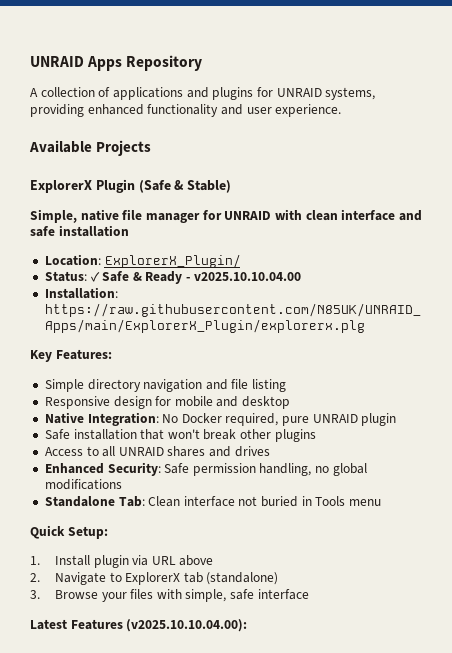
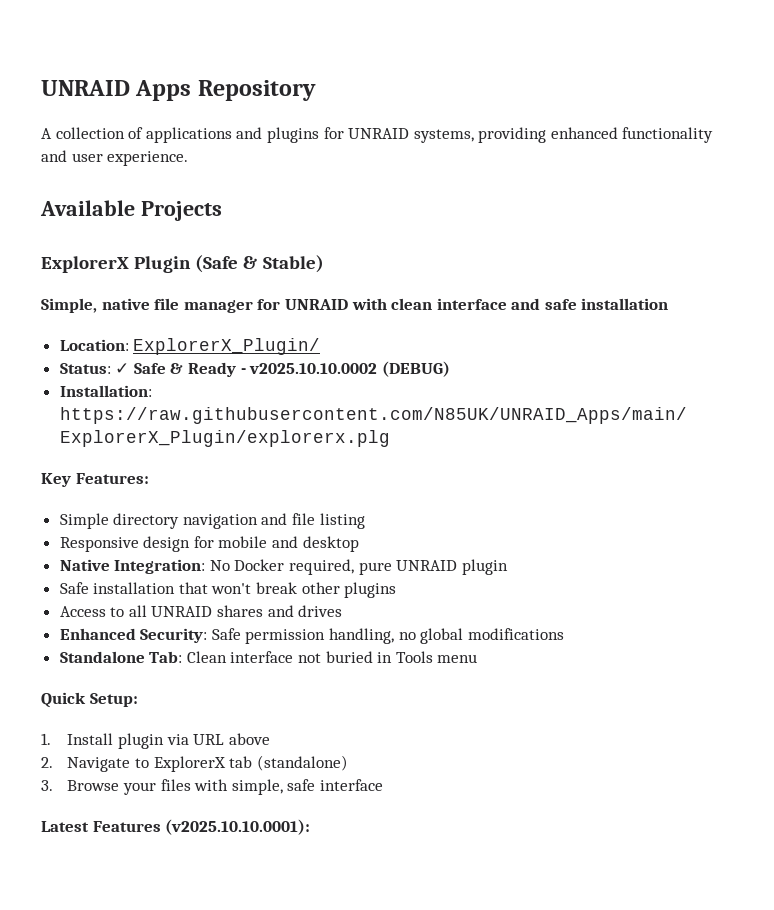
- Status: ✓ Safe & Ready - v2025.10.10.04.00
+ Status: ✓ Safe & Ready - v2025.10.10.0002 (DEBUG)
- Latest Features (v2025.10.10.04.00):
+ Latest Features (v2025.10.10.0001):

